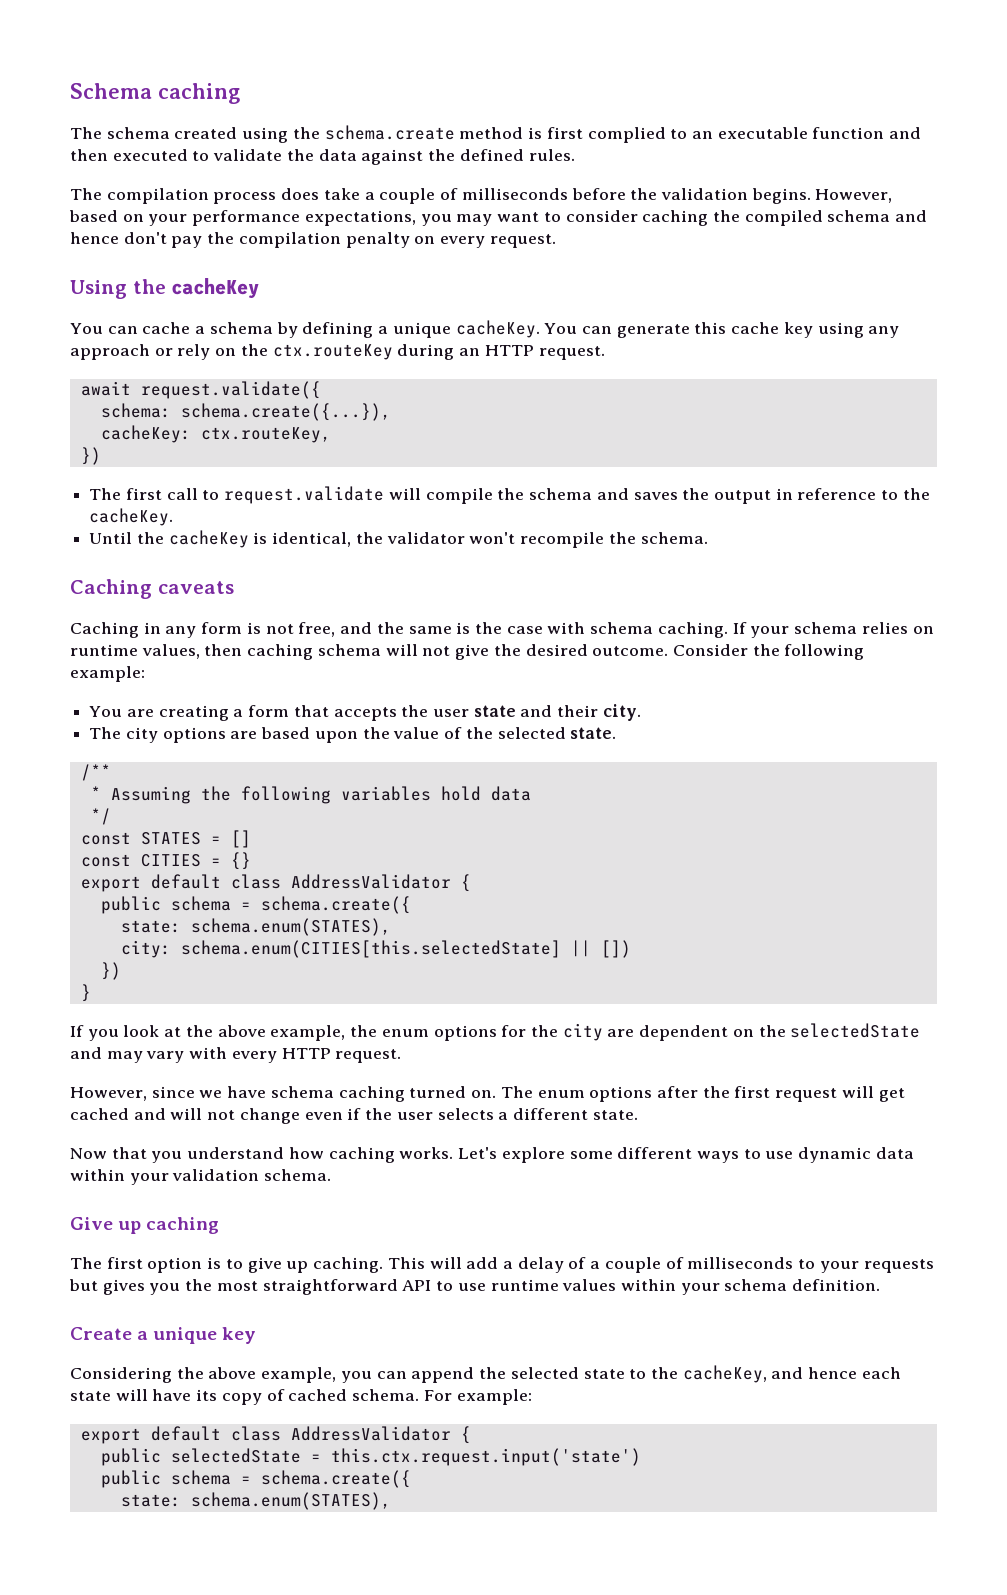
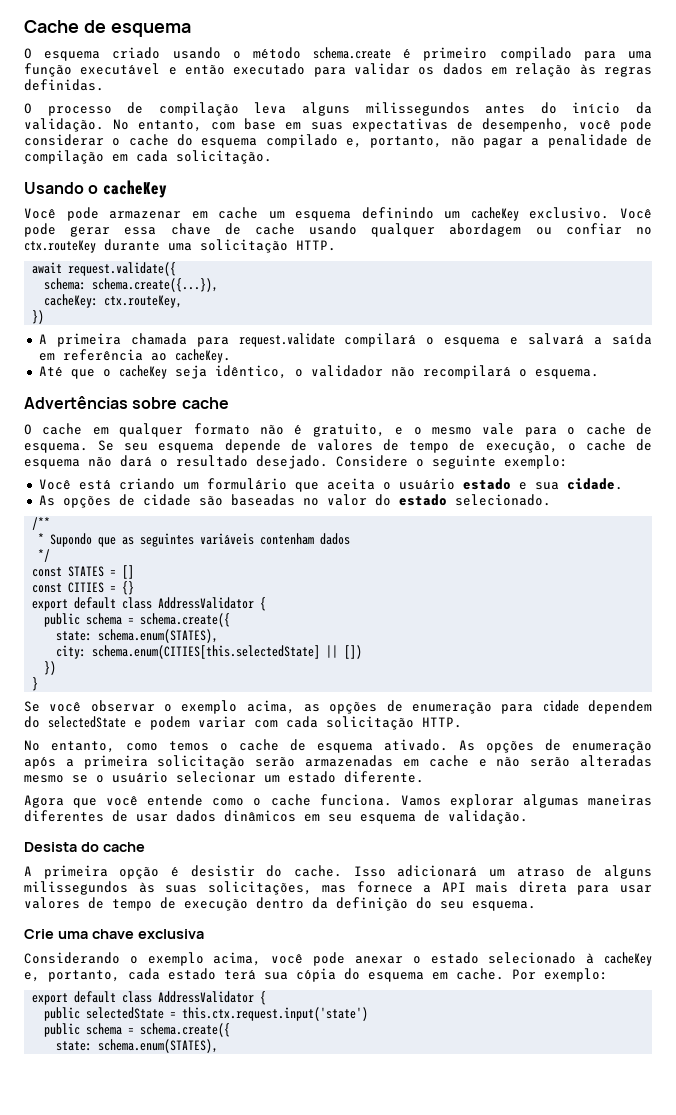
- Schema caching
- The schema created using the schema.create method is first complied to an executable function and then executed to validate the data against the defined rules.
- The compilation process does take a couple of milliseconds before the validation begins. However, based on your performance expectations, you may want to consider caching the compiled schema and hence don't pay the compilation penalty on every request.
- Using the cacheKey
- You can cache a schema by defining a unique cacheKey. You can generate this cache key using any approach or rely on the ctx.routeKey during an HTTP request.
+ Cache de esquema
+ O esquema criado usando o método schema.create é primeiro compilado para uma função executável e então executado para validar os dados em relação às regras definidas.
+ O processo de compilação leva alguns milissegundos antes do início da validação. No entanto, com base em suas expectativas de desempenho, você pode considerar o cache do esquema compilado e, portanto, não pagar a penalidade de compilação em cada solicitação.
+ Usando o cacheKey
+ Você pode armazenar em cache um esquema definindo um cacheKey exclusivo. Você pode gerar essa chave de cache usando qualquer abordagem ou confiar no ctx.routeKey durante uma solicitação HTTP.
- The first call to request.validate will compile the schema and saves the output in reference to the cacheKey.
- Until the cacheKey is identical, the validator won't recompile the schema.
- Caching caveats
- Caching in any form is not free, and the same is the case with schema caching. If your schema relies on runtime values, then caching schema will not give the desired outcome. Consider the following example:
- You are creating a form that accepts the user state and their city.
- The city options are based upon the value of the selected state.
+ A primeira chamada para request.validate compilará o esquema e salvará a saída em referência ao cacheKey.
+ Até que o cacheKey seja idêntico, o validador não recompilará o esquema.
+ Advertências sobre cache
+ O cache em qualquer formato não é gratuito, e o mesmo vale para o cache de esquema. Se seu esquema depende de valores de tempo de execução, o cache de esquema não dará o resultado desejado. Considere o seguinte exemplo:
+ Você está criando um formulário que aceita o usuário estado e sua cidade.
+ As opções de cidade são baseadas no valor do estado selecionado.
  /**
- * Assuming the following variables hold data
+ * Supondo que as seguintes variáveis contenham dados
- If you look at the above example, the enum options for the city are dependent on the selectedState and may vary with every HTTP request.
- However, since we have schema caching turned on. The enum options after the first request will get cached and will not change even if the user selects a different state.
- Now that you understand how caching works. Let's explore some different ways to use dynamic data within your validation schema.
- Give up caching
- The first option is to give up caching. This will add a delay of a couple of milliseconds to your requests but gives you the most straightforward API to use runtime values within your schema definition.
- Create a unique key
- Considering the above example, you can append the selected state to the cacheKey, and hence each state will have its copy of cached schema. For example:
+ Se você observar o exemplo acima, as opções de enumeração para cidade dependem do selectedState e podem variar com cada solicitação HTTP.
+ No entanto, como temos o cache de esquema ativado. As opções de enumeração após a primeira solicitação serão armazenadas em cache e não serão alteradas mesmo se o usuário selecionar um estado diferente.
+ Agora que você entende como o cache funciona. Vamos explorar algumas maneiras diferentes de usar dados dinâmicos em seu esquema de validação.
+ Desista do cache
+ A primeira opção é desistir do cache. Isso adicionará um atraso de alguns milissegundos às suas solicitações, mas fornece a API mais direta para usar valores de tempo de execução dentro da definição do seu esquema.
+ Crie uma chave exclusiva
+ Considerando o exemplo acima, você pode anexar o estado selecionado à cacheKey e, portanto, cada estado terá sua cópia do esquema em cache. Por exemplo:

